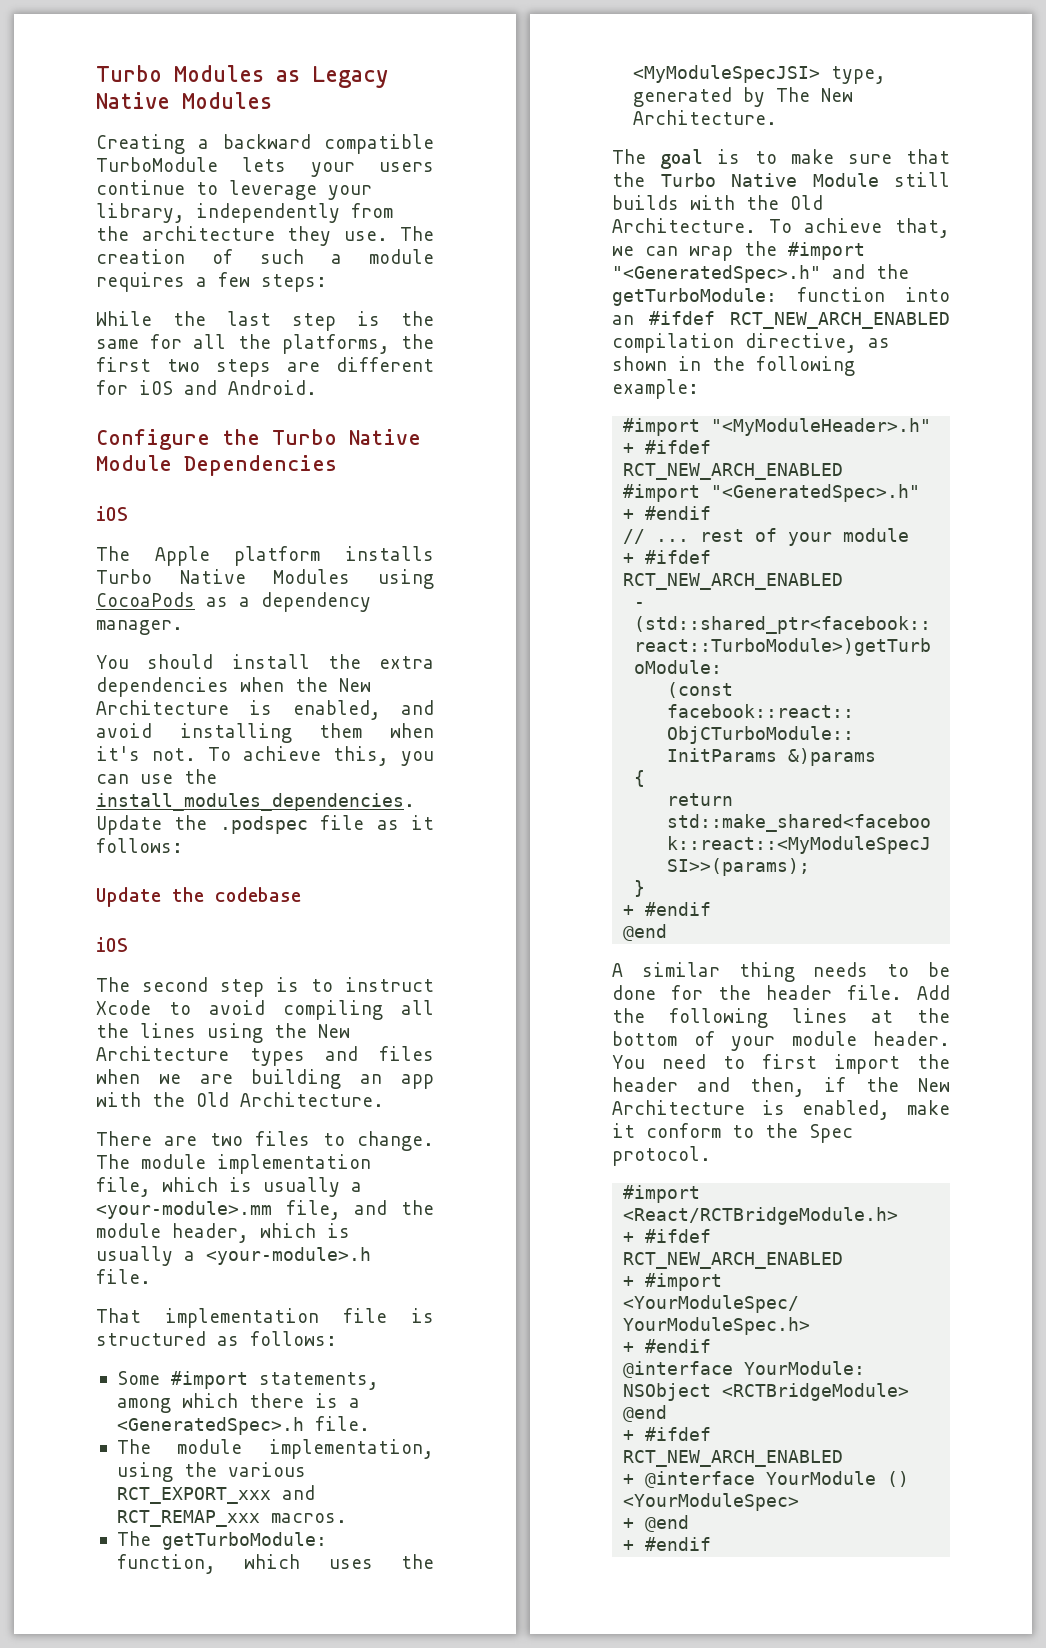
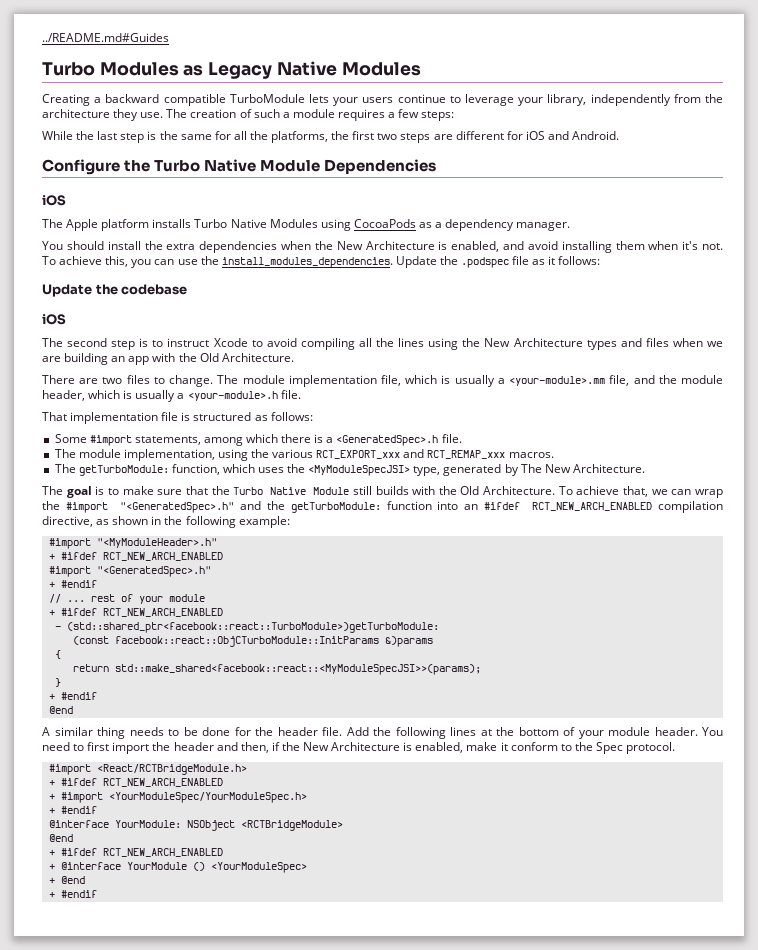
+ ../README.md#Guides

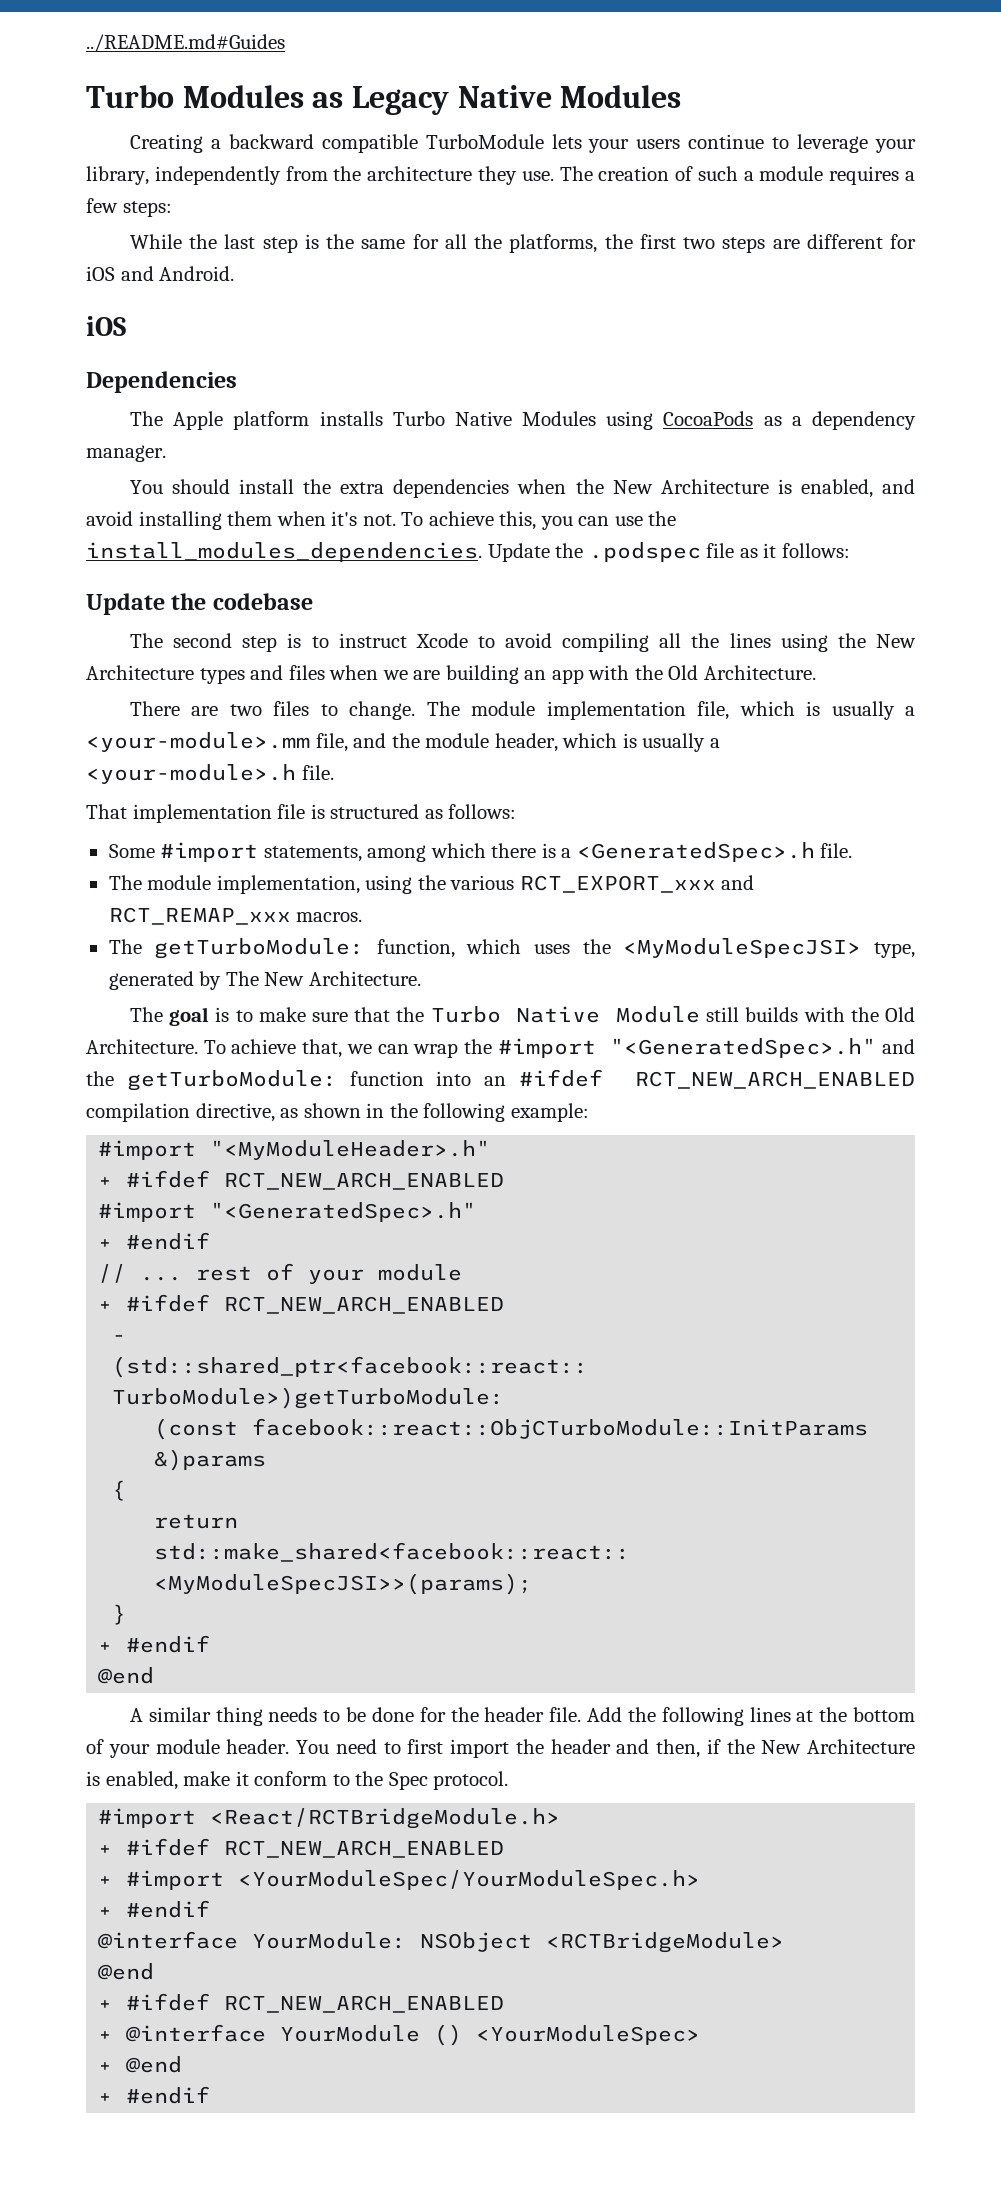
  While the last step is the same for all the platforms, the first two steps are different for iOS and Android.
- Configure the Turbo Native Module Dependencies
  iOS
+ Dependencies
  Update the codebase
- iOS

